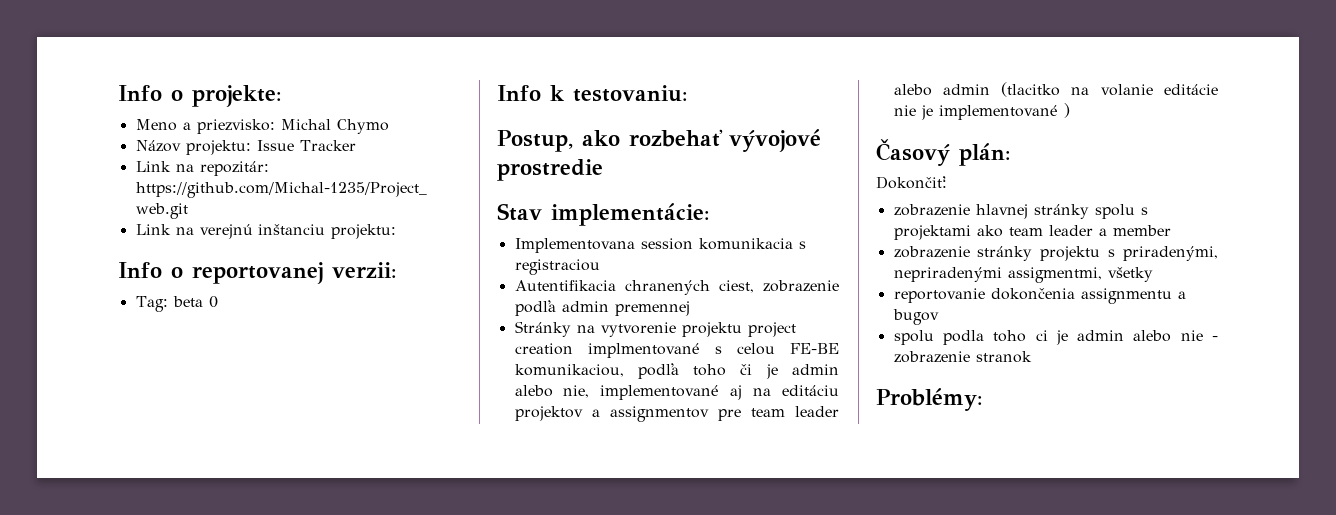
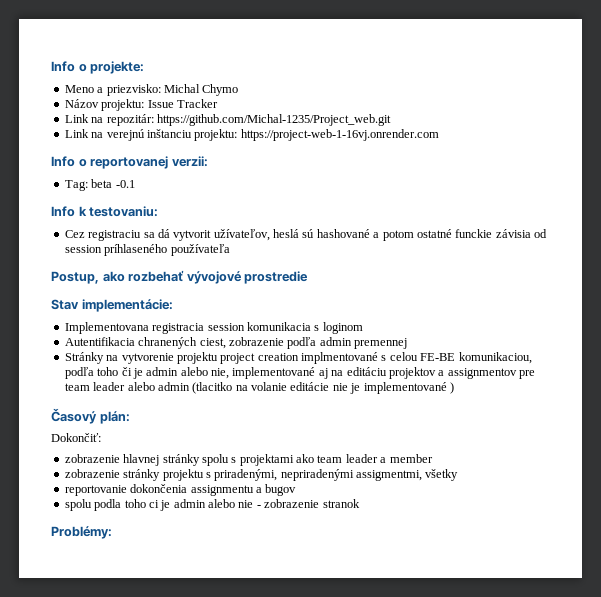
- Link na verejnú inštanciu projektu:
+ Link na verejnú inštanciu projektu: https://project-web-1-16vj.onrender.com
- Tag: beta 0
+ Tag: beta -0.1
+ Cez registraciu sa dá vytvorit užívateľov, heslá sú hashované a potom ostatné funckie závisia od session príhlaseného používateľa
- Implementovana session komunikacia s registraciou
+ Implementovana registracia session komunikacia s loginom

